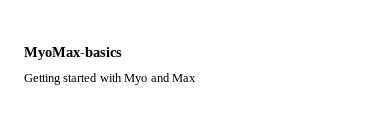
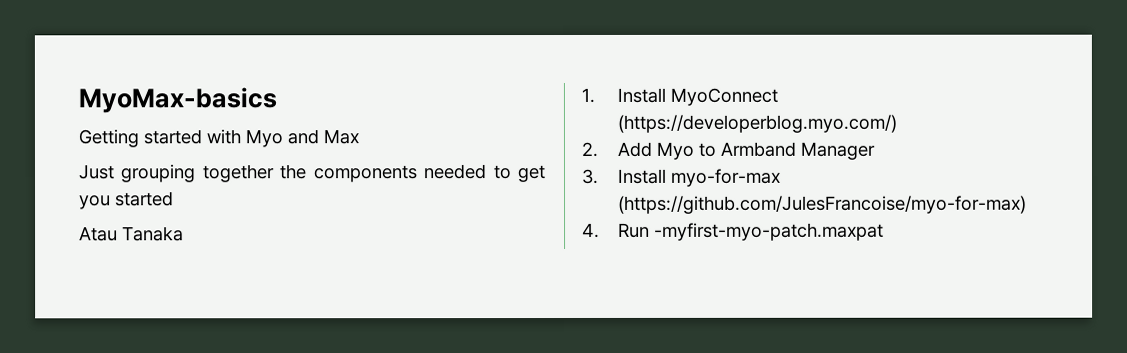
+ Just grouping together the components needed to get you started
+ Atau Tanaka
+ 1. Install MyoConnect (https://developerblog.myo.com/)
+ 2. Add Myo to Armband Manager
+ 3. Install myo-for-max (https://github.com/JulesFrancoise/myo-for-max)
+ 4. Run -myfirst-myo-patch.maxpat

